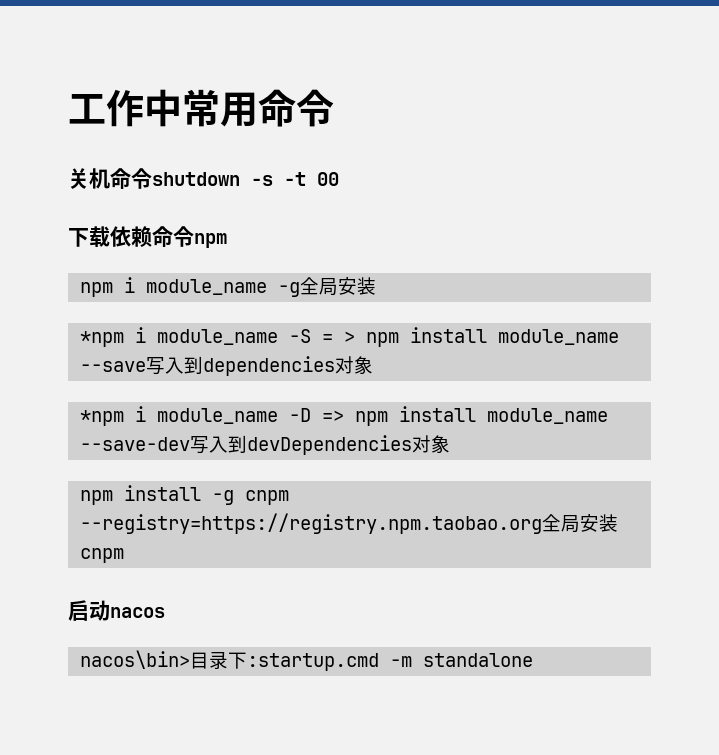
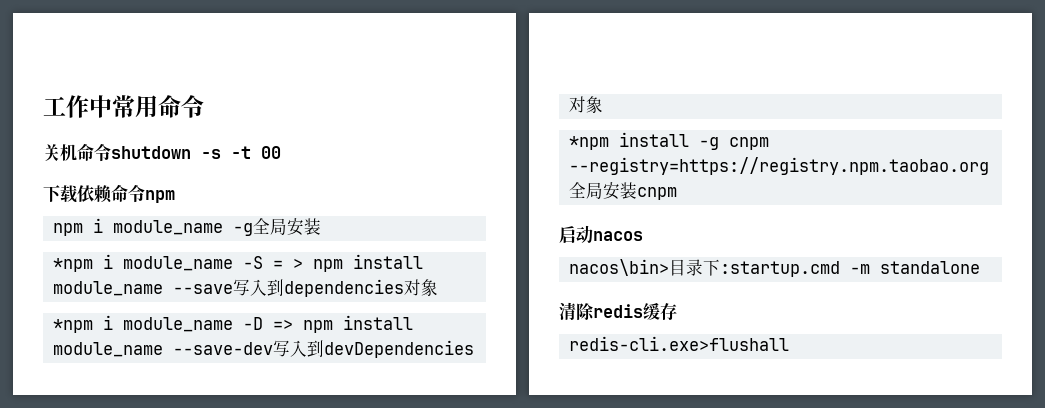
- npm install -g cnpm --registry=https://registry.npm.taobao.org全局安装cnpm
+ *npm install -g cnpm --registry=https://registry.npm.taobao.org全局安装cnpm
+ 清除redis缓存
+ redis-cli.exe>flushall

